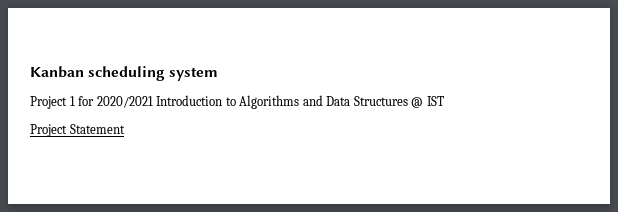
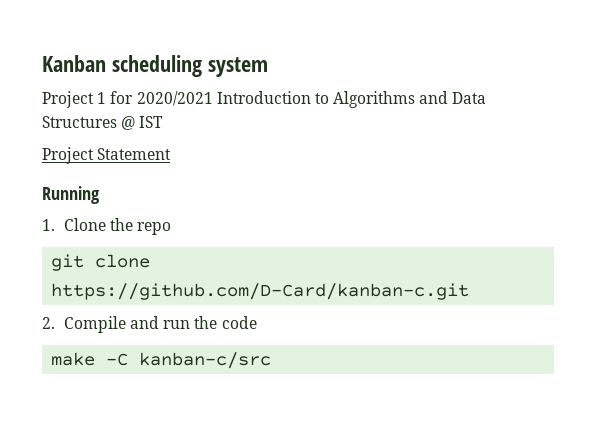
+ Running
+ 1. Clone the repo
+ git clone https://github.com/D-Card/kanban-c.git
+ 2. Compile and run the code
+ make -C kanban-c/src

